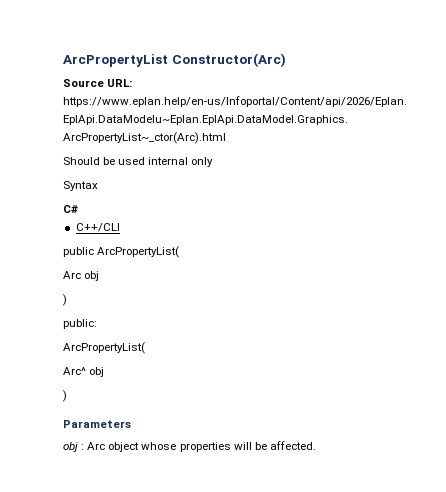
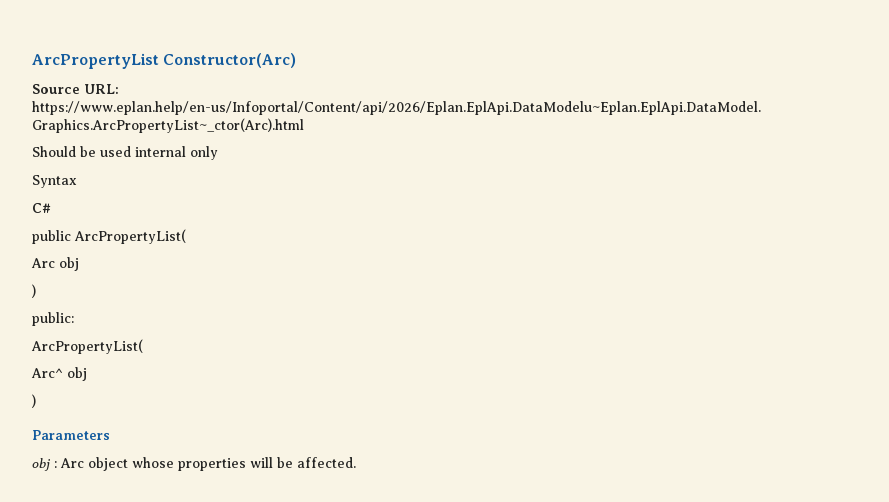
- C++/CLI

